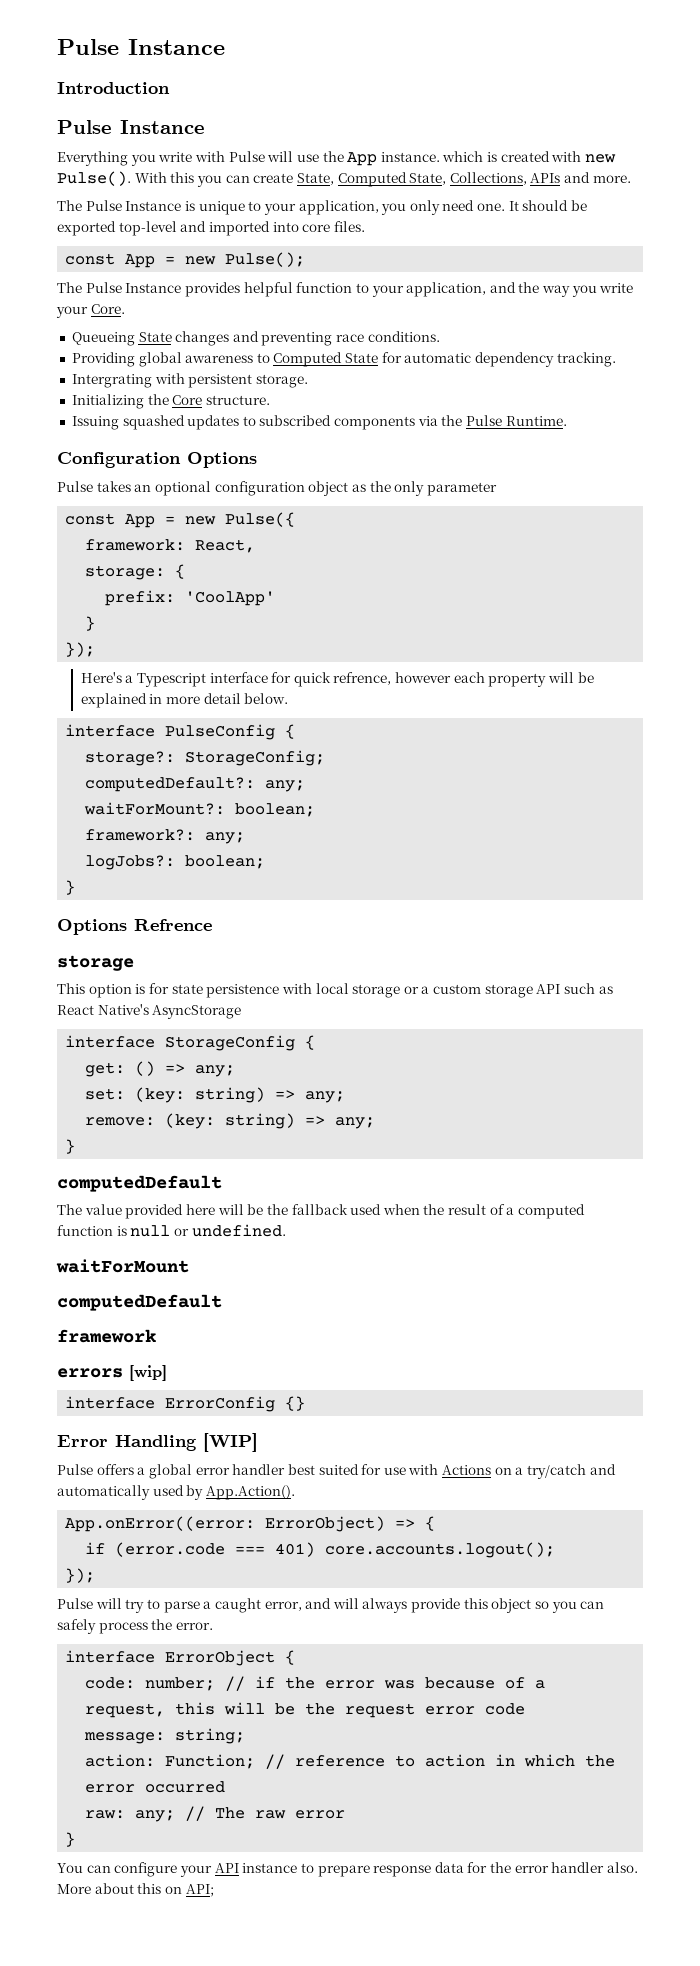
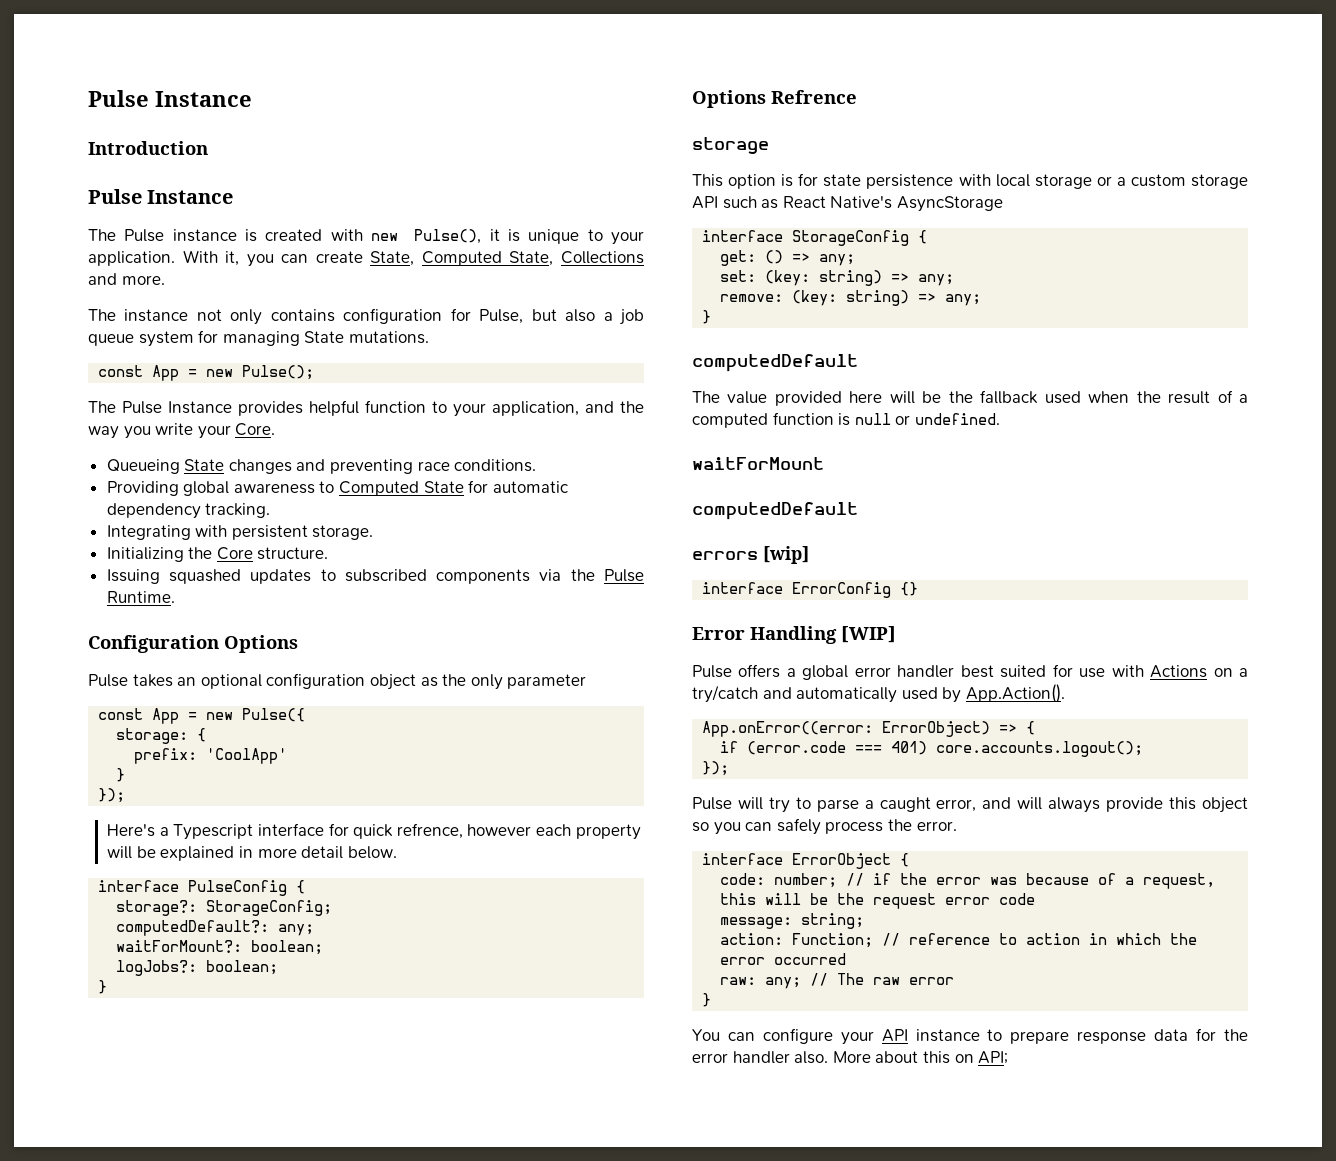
- Everything you write with Pulse will use the App instance. which is created with new Pulse(). With this you can create State, Computed State, Collections, APIs and more.
+ The Pulse instance is created with new Pulse(), it is unique to your application. With it, you can create State, Computed State, Collections and more.
- The Pulse Instance is unique to your application, you only need one. It should be exported top-level and imported into core files.
+ The instance not only contains configuration for Pulse, but also a job queue system for managing State mutations.
- Intergrating with persistent storage.
+ Integrating with persistent storage.
- framework: React,
- framework?: any;
- framework

